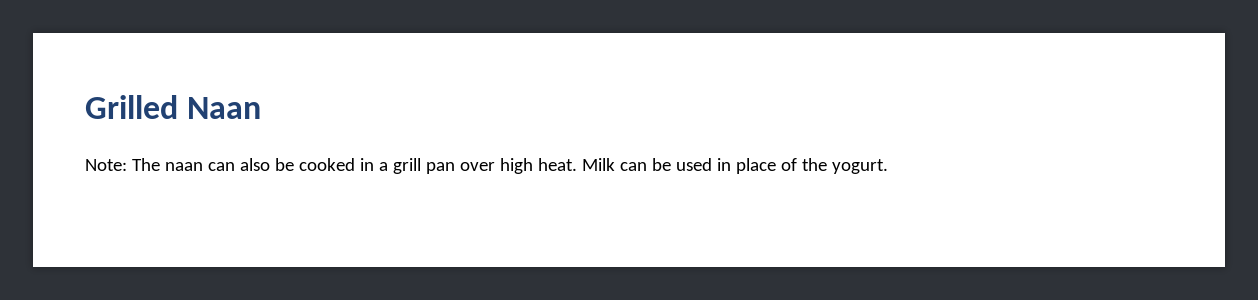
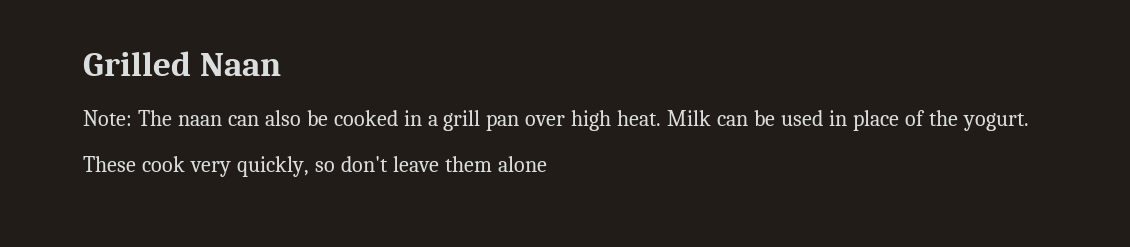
+ These cook very quickly, so don't leave them alone

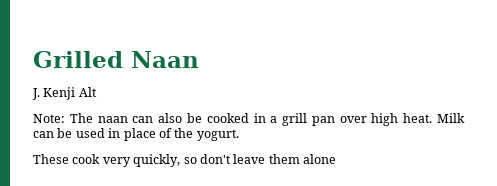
+ J. Kenji Alt

